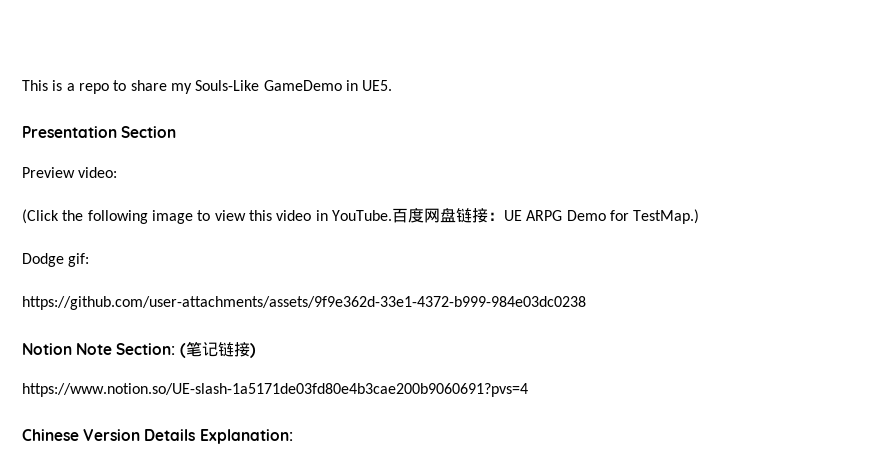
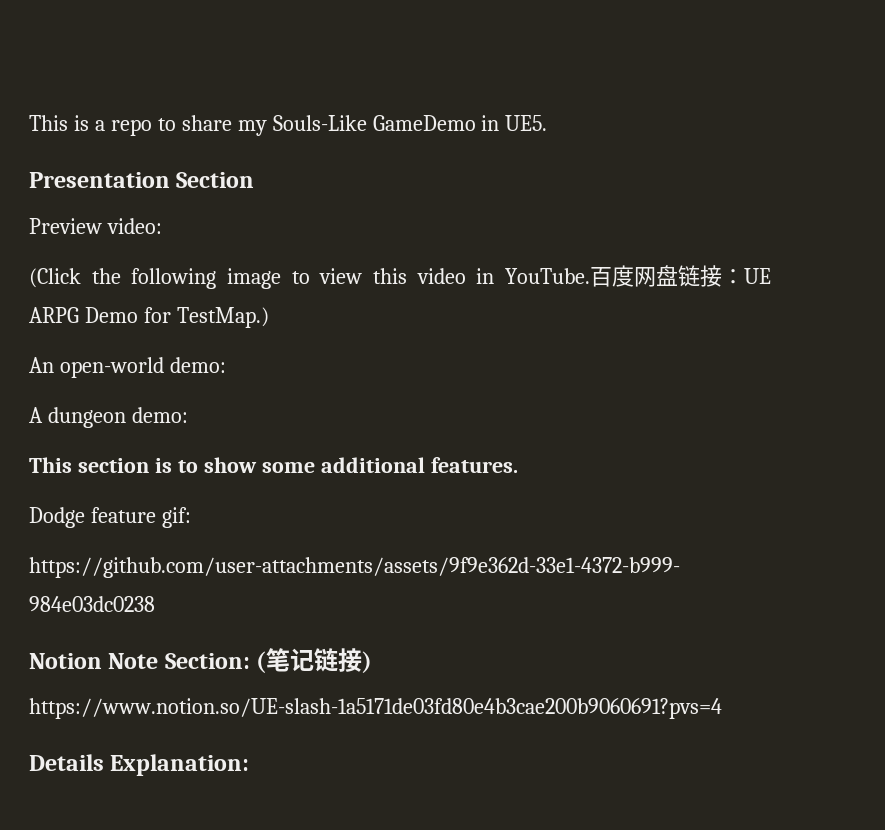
+ An open-world demo:
+ A dungeon demo:
+ This section is to show some additional features.
- Dodge gif:
+ Dodge feature gif:
- Chinese Version Details Explanation:
+ Details Explanation:

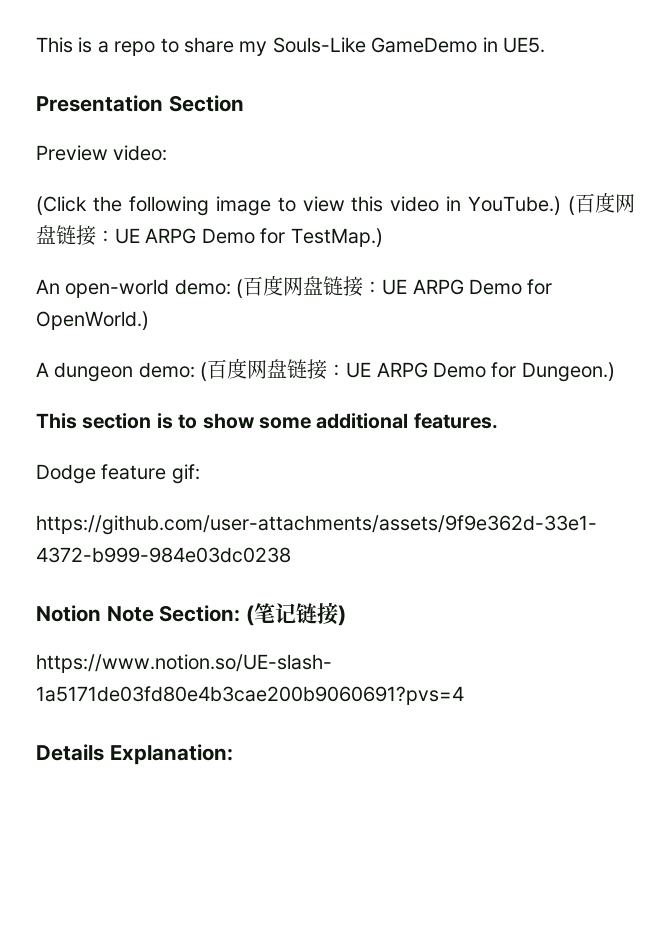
- (Click the following image to view this video in YouTube.百度网盘链接：UE ARPG Demo for TestMap.)
+ (Click the following image to view this video in YouTube.) (百度网盘链接：UE ARPG Demo for TestMap.)
- An open-world demo:
- A dungeon demo:
+ An open-world demo: (百度网盘链接：UE ARPG Demo for OpenWorld.)
+ A dungeon demo: (百度网盘链接：UE ARPG Demo for Dungeon.)

